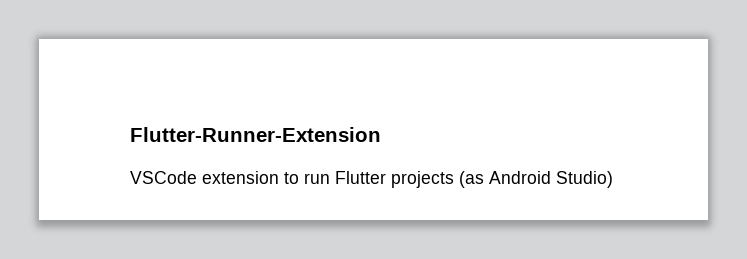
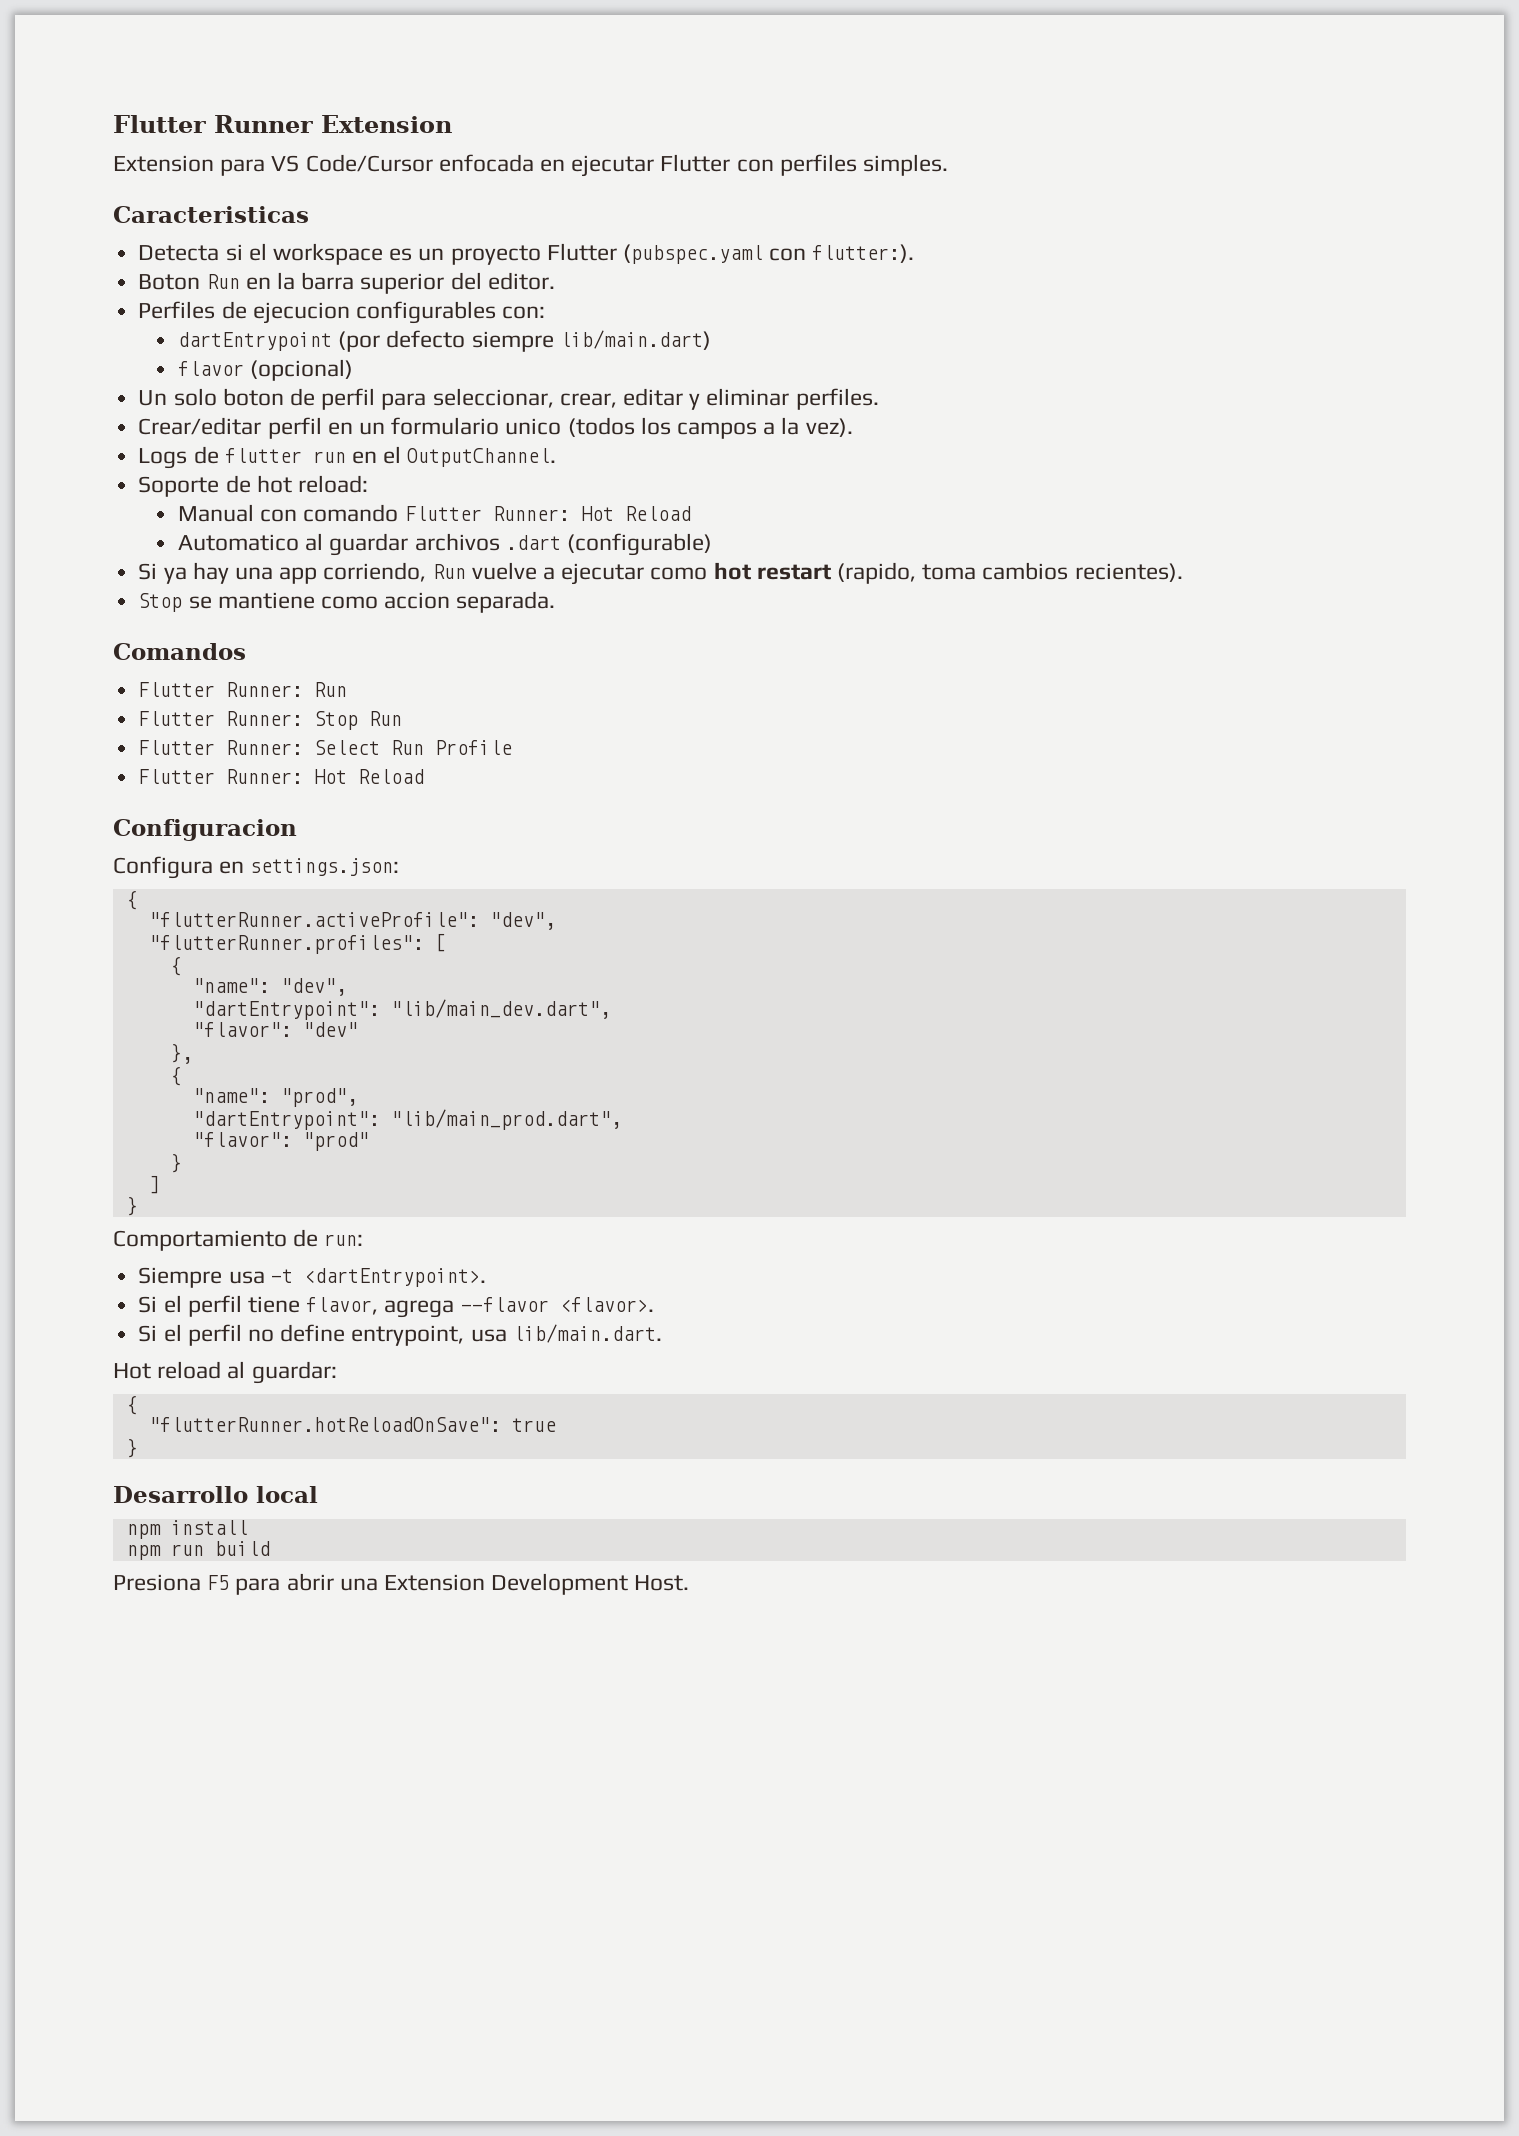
- Flutter-Runner-Extension
- VSCode extension to run Flutter projects (as Android Studio)
+ Flutter Runner Extension
+ Extension para VS Code/Cursor enfocada en ejecutar Flutter con perfiles simples.
+ Caracteristicas
+ Detecta si el workspace es un proyecto Flutter (pubspec.yaml con flutter:).
+ Boton Run en la barra superior del editor.
+ Perfiles de ejecucion configurables con:
+ dartEntrypoint (por defecto siempre lib/main.dart)
+ flavor (opcional)
+ Un solo boton de perfil para seleccionar, crear, editar y eliminar perfiles.
+ Crear/editar perfil en un formulario unico (todos los campos a la vez).
+ Logs de flutter run en el OutputChannel.
+ Soporte de hot reload:
+ Manual con comando Flutter Runner: Hot Reload
+ Automatico al guardar archivos .dart (configurable)
+ Si ya hay una app corriendo, Run vuelve a ejecutar como hot restart (rapido, toma cambios recientes).
+ Stop se mantiene como accion separada.
+ Comandos
+ Flutter Runner: Run
+ Flutter Runner: Stop Run
+ Flutter Runner: Select Run Profile
+ Flutter Runner: Hot Reload
+ Configuracion
+ Configura en settings.json:
+ {
+ "flutterRunner.activeProfile": "dev",
+ "flutterRunner.profiles": [
+ {
+ "name": "dev",
+ "dartEntrypoint": "lib/main_dev.dart",
+ "flavor": "dev"
+ },
+ {
+ "name": "prod",
+ "dartEntrypoint": "lib/main_prod.dart",
+ "flavor": "prod"
+ }
+ ]
+ }
+ Comportamiento de run:
+ Siempre usa -t <dartEntrypoint>.
+ Si el perfil tiene flavor, agrega --flavor <flavor>.
+ Si el perfil no define entrypoint, usa lib/main.dart.
+ Hot reload al guardar:
+ {
+ "flutterRunner.hotReloadOnSave": true
+ }
+ Desarrollo local
+ npm install
+ npm run build
+ Presiona F5 para abrir una Extension Development Host.

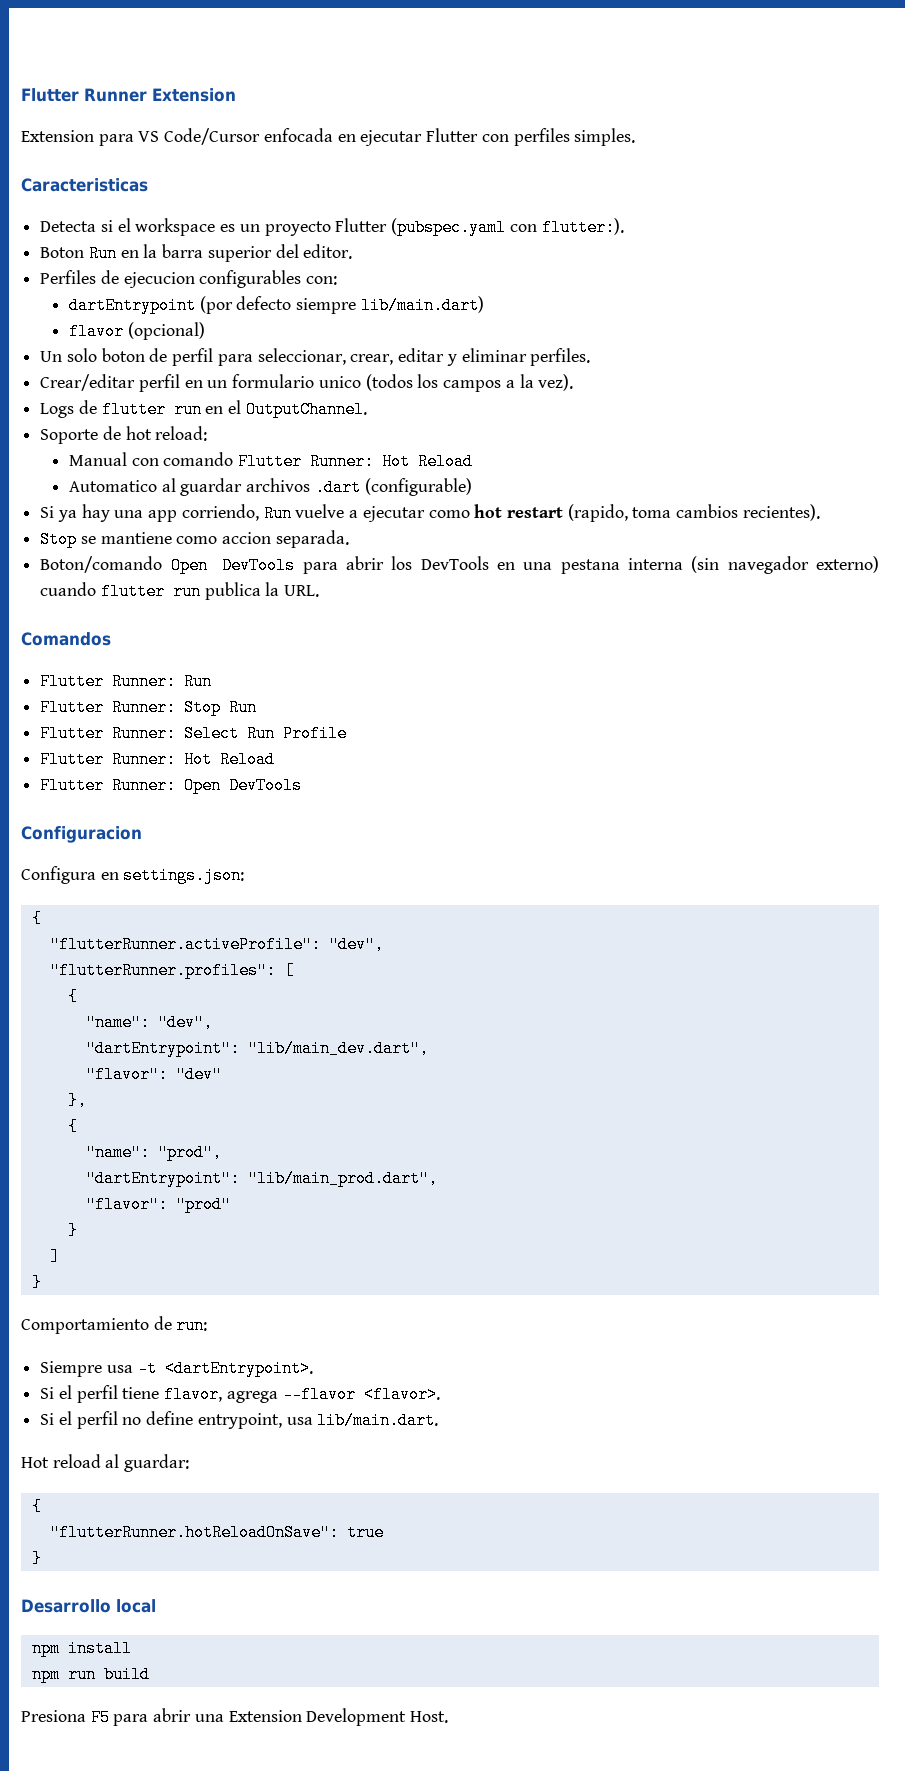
+ Boton/comando Open DevTools para abrir los DevTools en una pestana interna (sin navegador externo) cuando flutter run publica la URL.
+ Flutter Runner: Open DevTools

